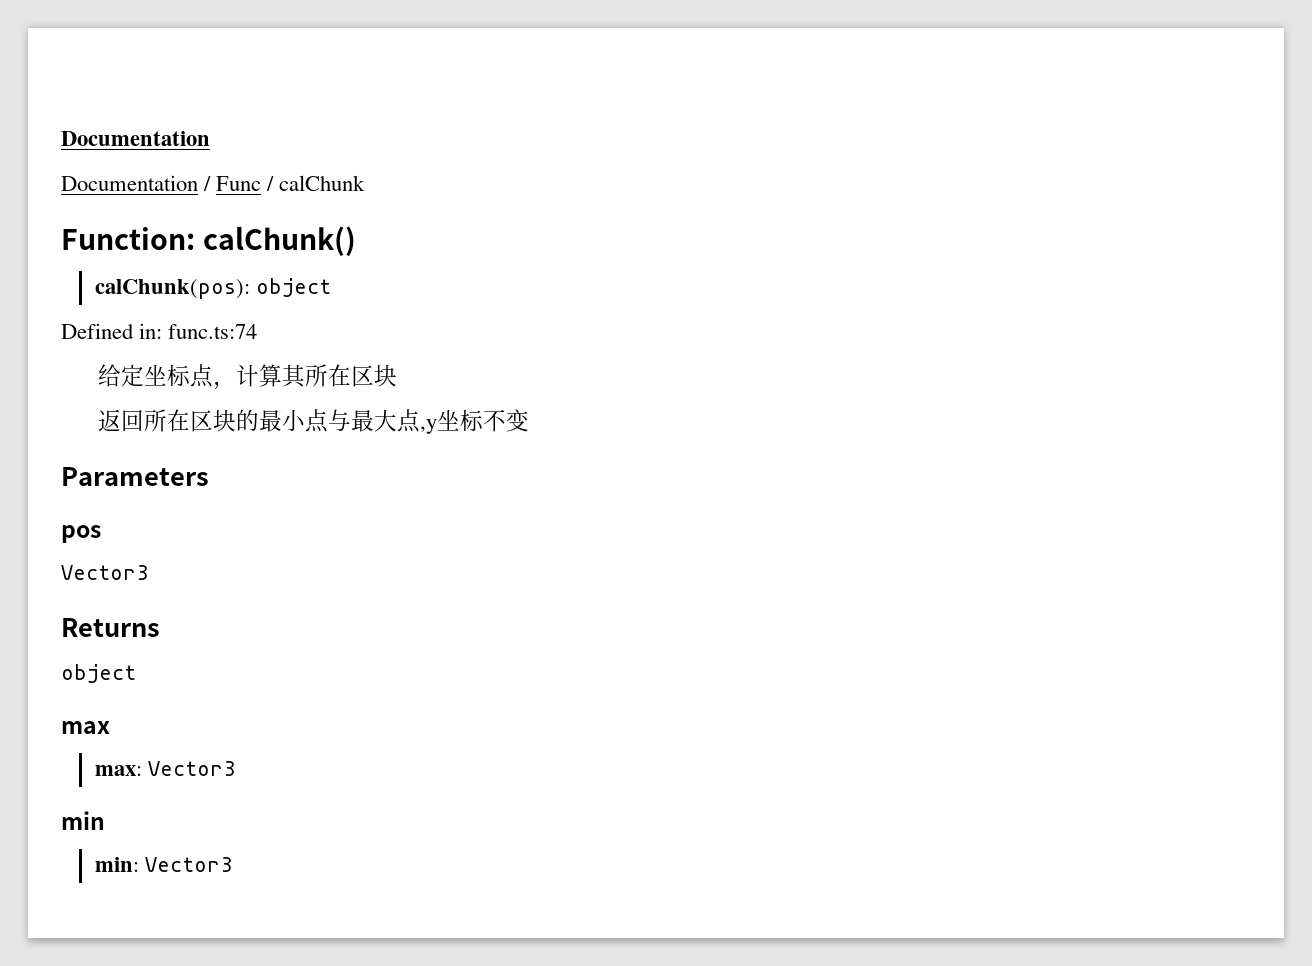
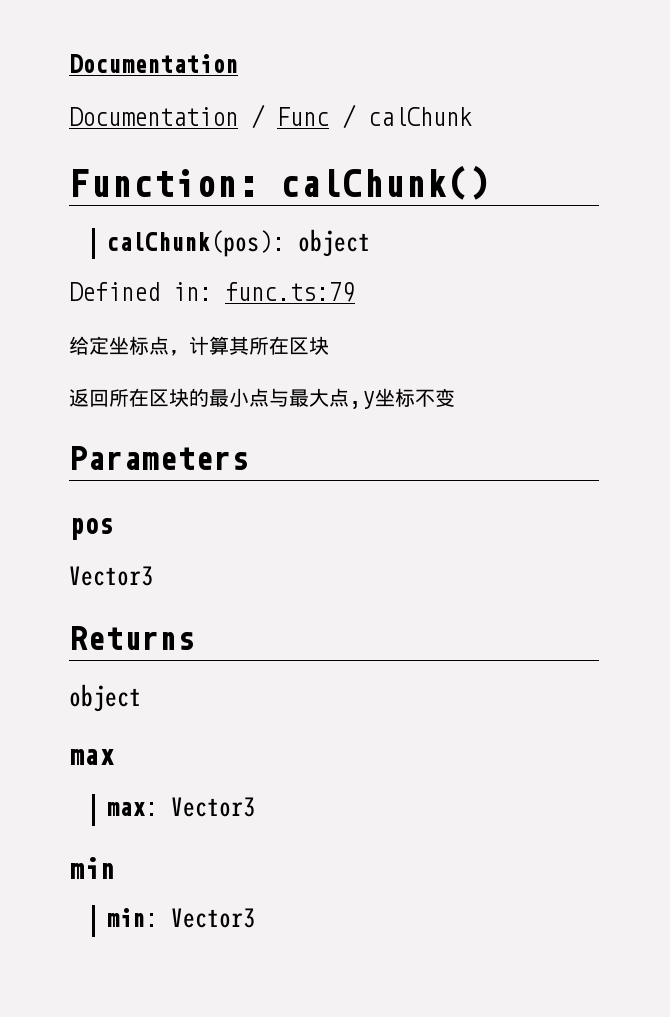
- Defined in: func.ts:74
+ Defined in: func.ts:79

